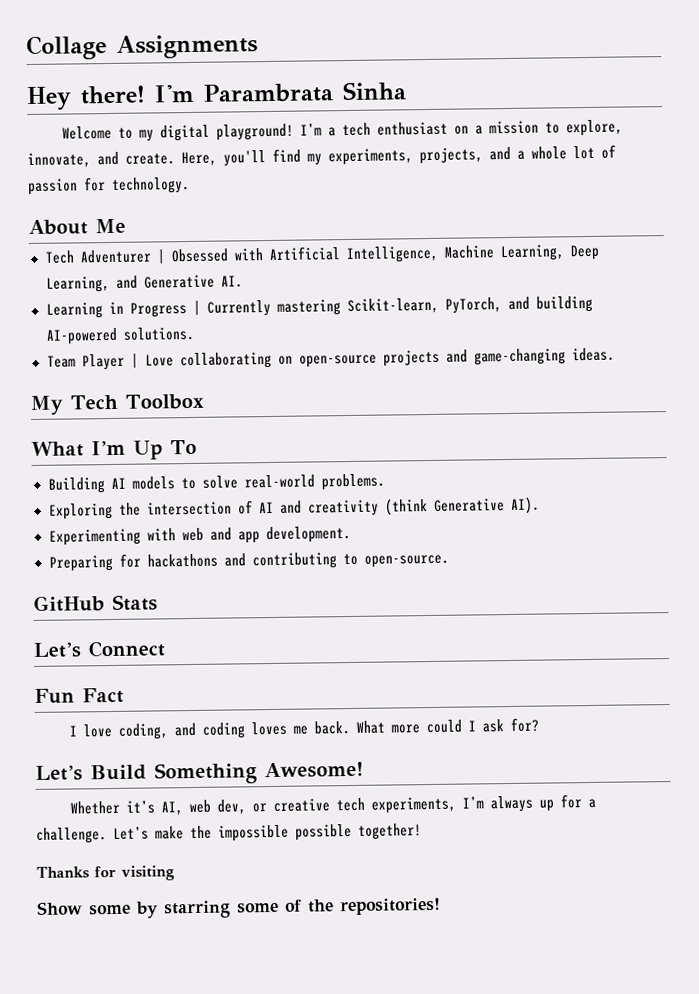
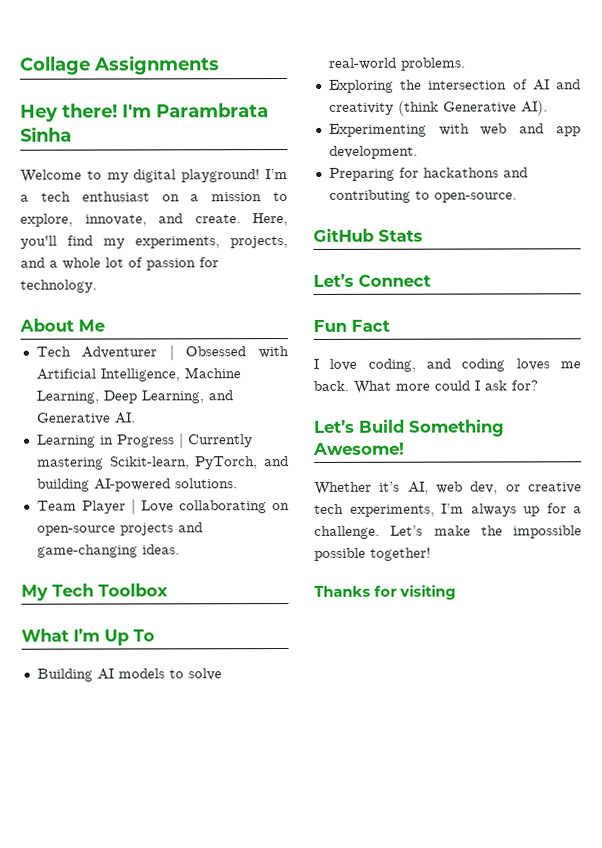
- Show some by starring some of the repositories!

